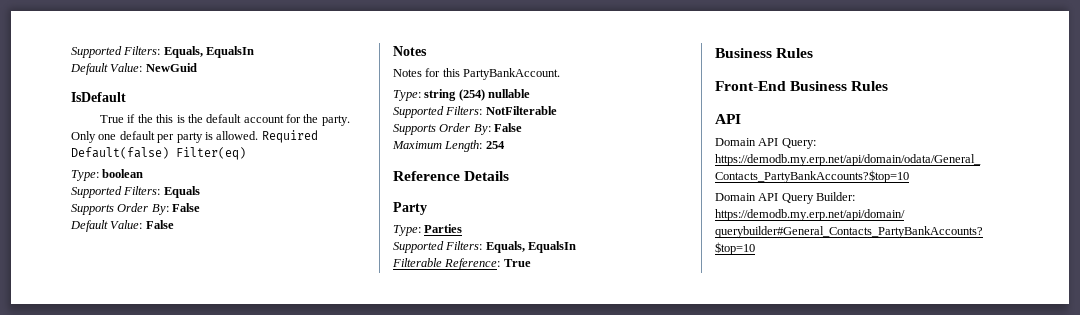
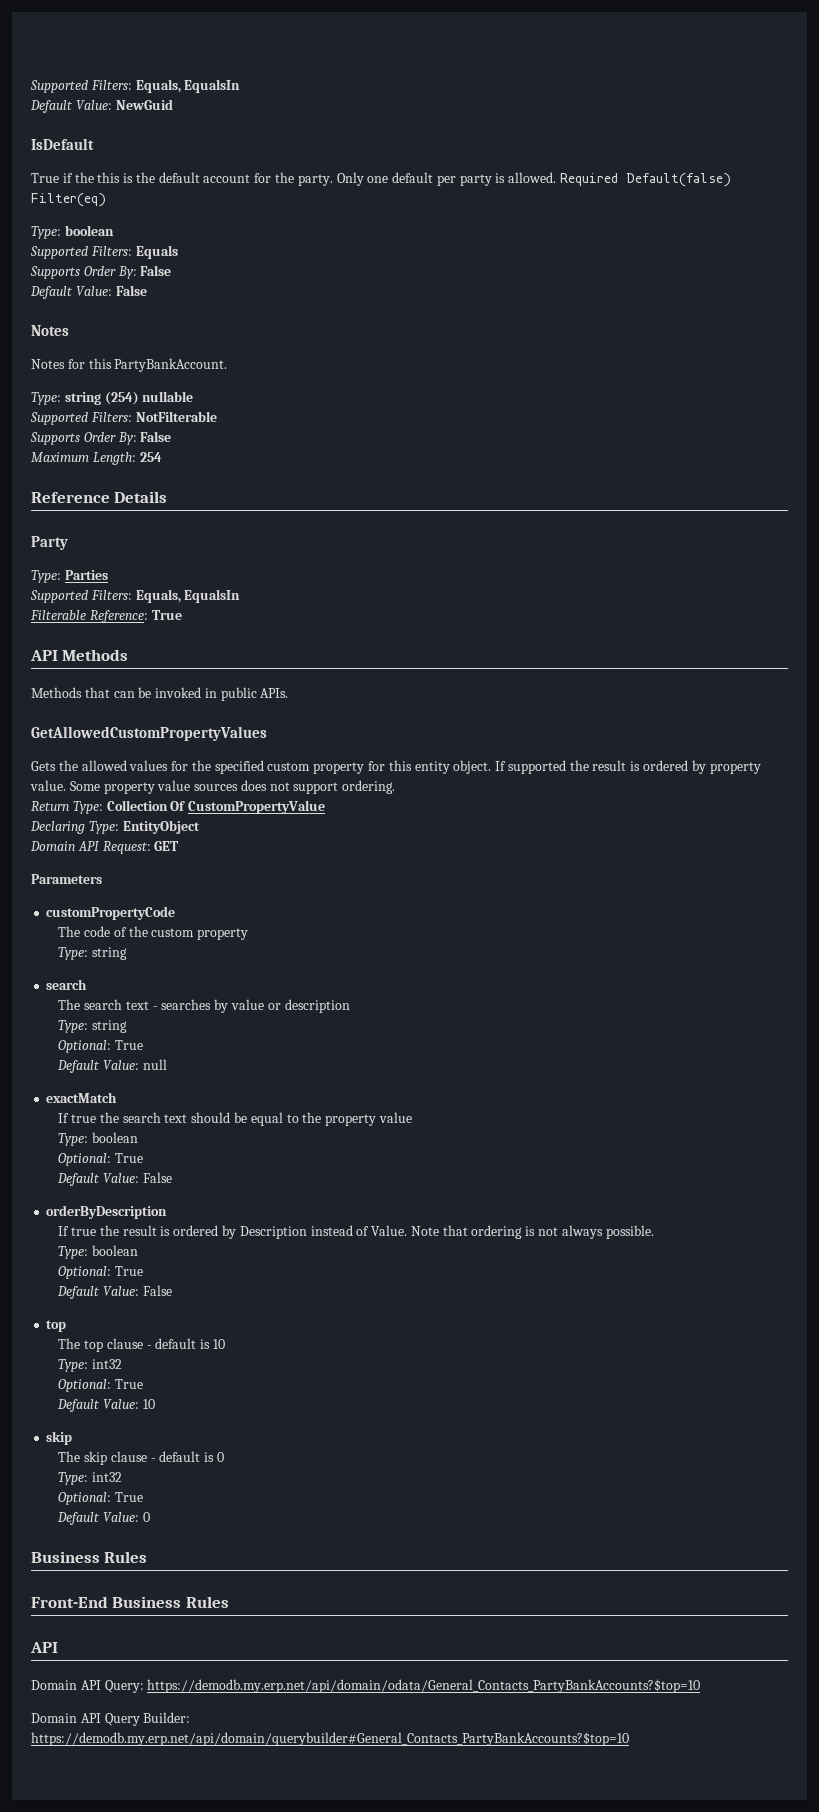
+ API Methods
+ Methods that can be invoked in public APIs.
+ GetAllowedCustomPropertyValues
+ Gets the allowed values for the specified custom property for this entity object. If supported the result is ordered by property value. Some property value sources does not support ordering.
+ Return Type: Collection Of CustomPropertyValue
+ Declaring Type: EntityObject
+ Domain API Request: GET
+ Parameters
+ customPropertyCode
+ The code of the custom property
+ Type: string
+ search
+ The search text - searches by value or description
+ Type: string
+ Optional: True
+ Default Value: null
+ exactMatch
+ If true the search text should be equal to the property value
+ Type: boolean
+ Optional: True
+ Default Value: False
+ orderByDescription
+ If true the result is ordered by Description instead of Value. Note that ordering is not always possible.
+ Type: boolean
+ Optional: True
+ Default Value: False
+ top
+ The top clause - default is 10
+ Type: int32
+ Optional: True
+ Default Value: 10
+ skip
+ The skip clause - default is 0
+ Type: int32
+ Optional: True
+ Default Value: 0

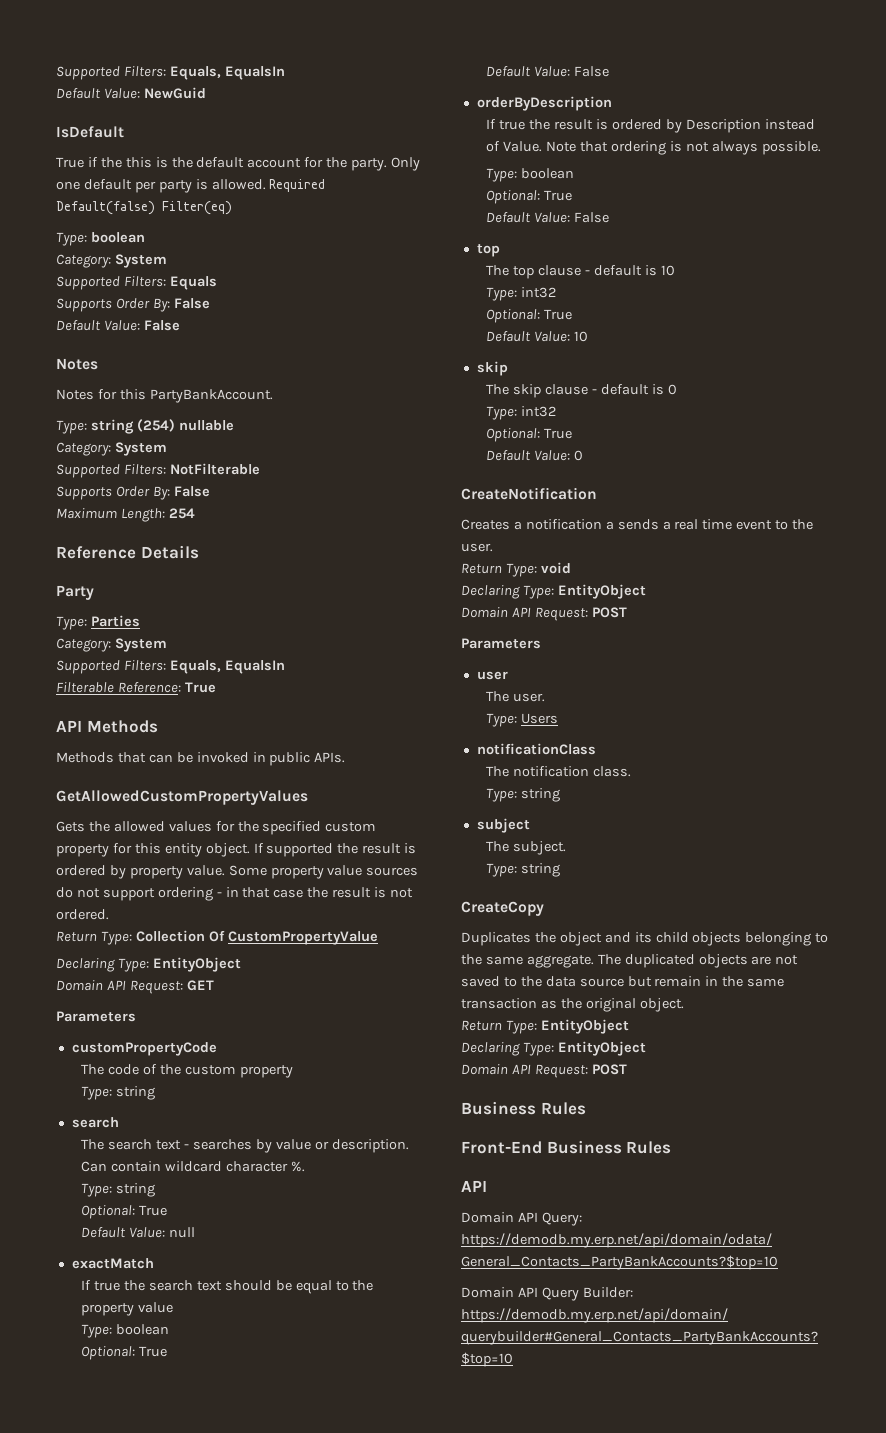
  Required Default(false) Filter(eq)
  Type: boolean
+ Category: System
  Type: string (254) nullable
+ Category: System
  Type: Parties
+ Category: System
- Some property value sources does not support ordering.
+ Some property value sources do not support ordering - in that case the result is not ordered.
- The search text - searches by value or description
+ The search text - searches by value or description. Can contain wildcard character %.
+ CreateNotification
+ Creates a notification a sends a real time event to the user.
+ Return Type: void
+ Declaring Type: EntityObject
+ Domain API Request: POST
+ Parameters
+ user
+ The user.
+ Type: Users
+ notificationClass
+ The notification class.
+ Type: string
+ subject
+ The subject.
+ Type: string
+ CreateCopy
+ Duplicates the object and its child objects belonging to the same aggregate. The duplicated objects are not saved to the data source but remain in the same transaction as the original object.
+ Return Type: EntityObject
+ Declaring Type: EntityObject
+ Domain API Request: POST

